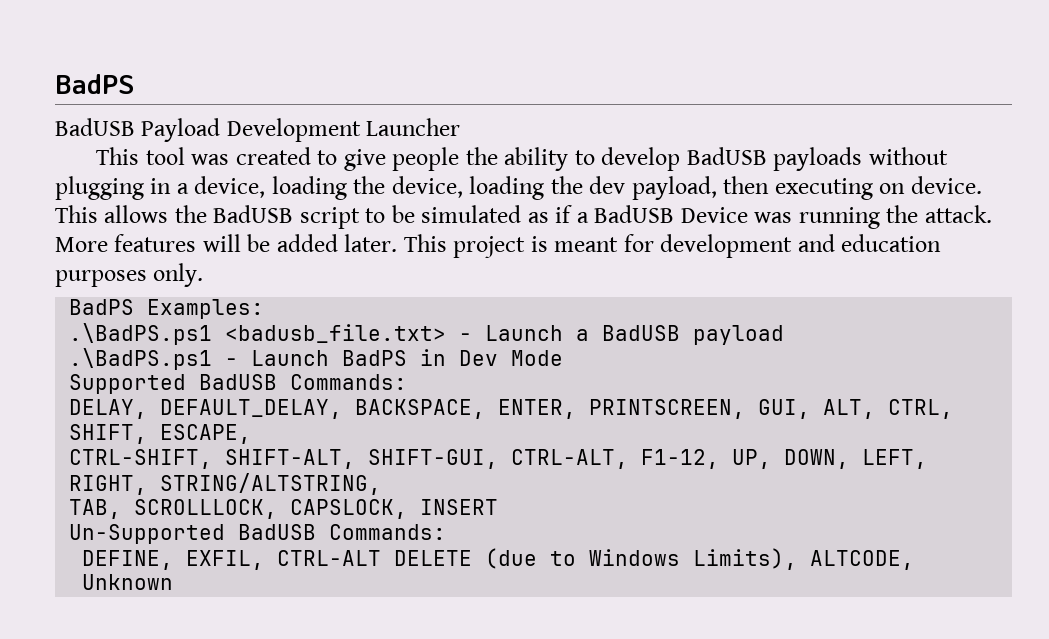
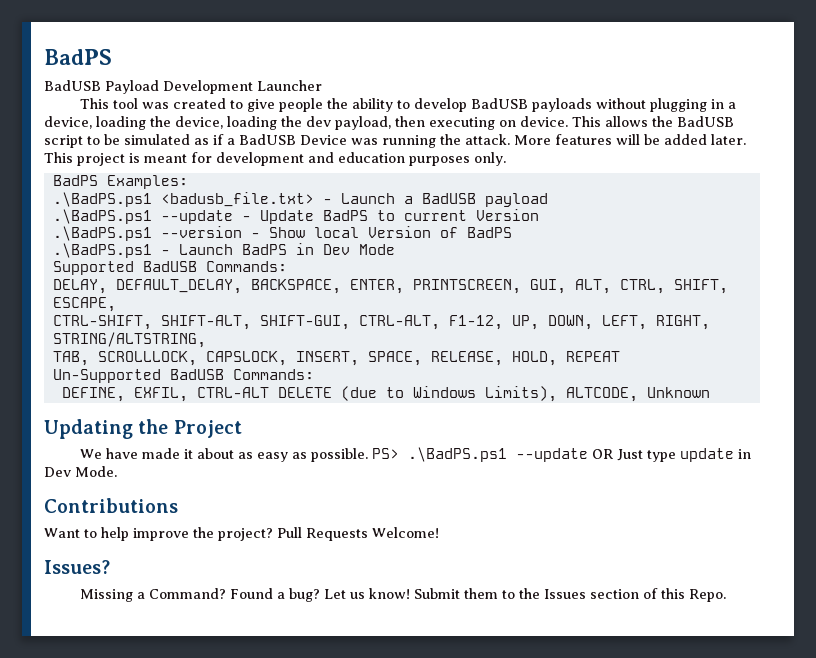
+ .\BadPS.ps1 --update - Update BadPS to current Version
+ .\BadPS.ps1 --version - Show local Version of BadPS
- TAB, SCROLLLOCK, CAPSLOCK, INSERT
+ TAB, SCROLLLOCK, CAPSLOCK, INSERT, SPACE, RELEASE, HOLD, REPEAT
+ Updating the Project
+ We have made it about as easy as possible. PS> .\BadPS.ps1 --update OR Just type update in Dev Mode.
+ Contributions
+ Want to help improve the project? Pull Requests Welcome!
+ Issues?
+ Missing a Command? Found a bug? Let us know! Submit them to the Issues section of this Repo.

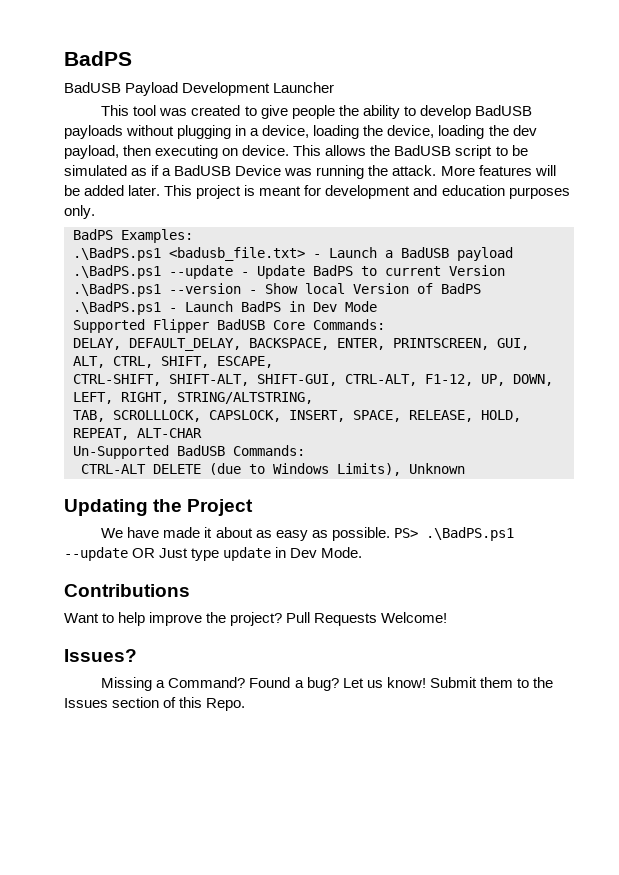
- Supported BadUSB Commands:
+ Supported Flipper BadUSB Core Commands:
- TAB, SCROLLLOCK, CAPSLOCK, INSERT, SPACE, RELEASE, HOLD, REPEAT
+ TAB, SCROLLLOCK, CAPSLOCK, INSERT, SPACE, RELEASE, HOLD, REPEAT, ALT-CHAR
- DEFINE, EXFIL, CTRL-ALT DELETE (due to Windows Limits), ALTCODE, Unknown
+ CTRL-ALT DELETE (due to Windows Limits), Unknown

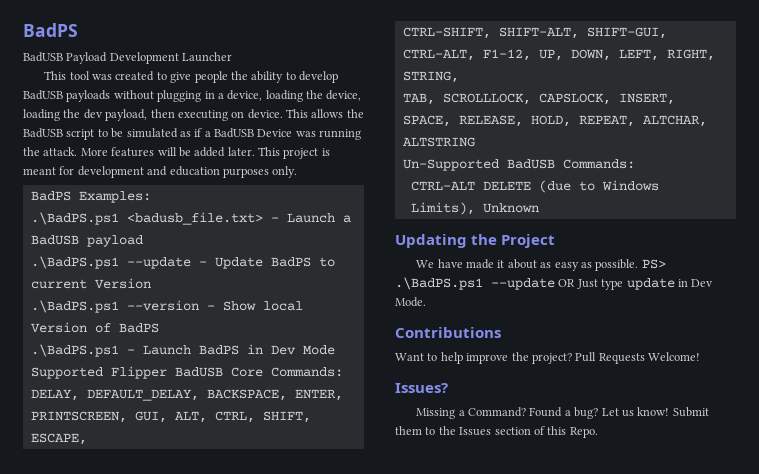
- CTRL-SHIFT, SHIFT-ALT, SHIFT-GUI, CTRL-ALT, F1-12, UP, DOWN, LEFT, RIGHT, STRING/ALTSTRING,
+ CTRL-SHIFT, SHIFT-ALT, SHIFT-GUI, CTRL-ALT, F1-12, UP, DOWN, LEFT, RIGHT, STRING,
- TAB, SCROLLLOCK, CAPSLOCK, INSERT, SPACE, RELEASE, HOLD, REPEAT, ALT-CHAR
+ TAB, SCROLLLOCK, CAPSLOCK, INSERT, SPACE, RELEASE, HOLD, REPEAT, ALTCHAR, ALTSTRING

